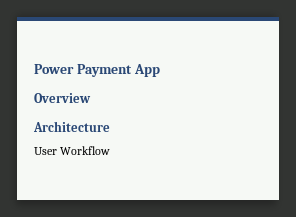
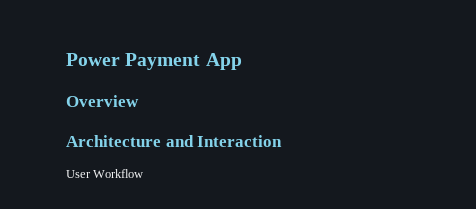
- Architecture
+ Architecture and Interaction

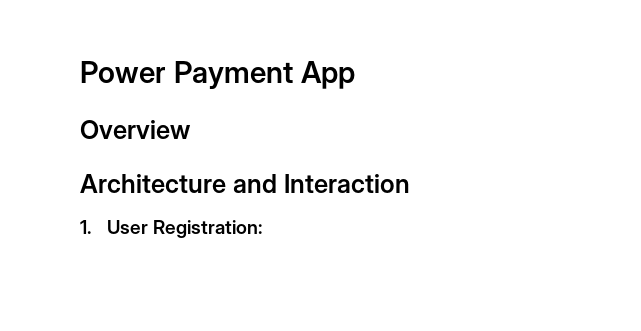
- User Workflow
+ 1. User Registration:

